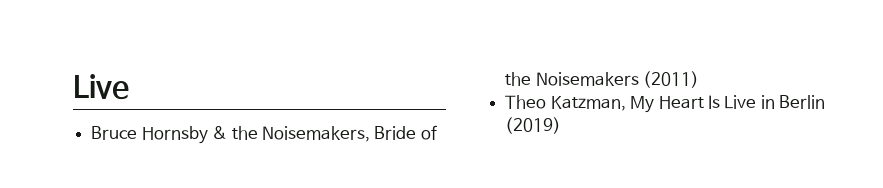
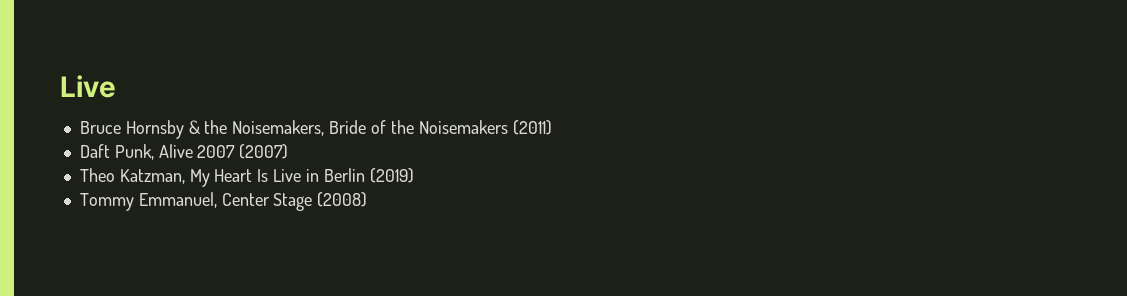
+ Daft Punk, Alive 2007 (2007)
+ Tommy Emmanuel, Center Stage (2008)

